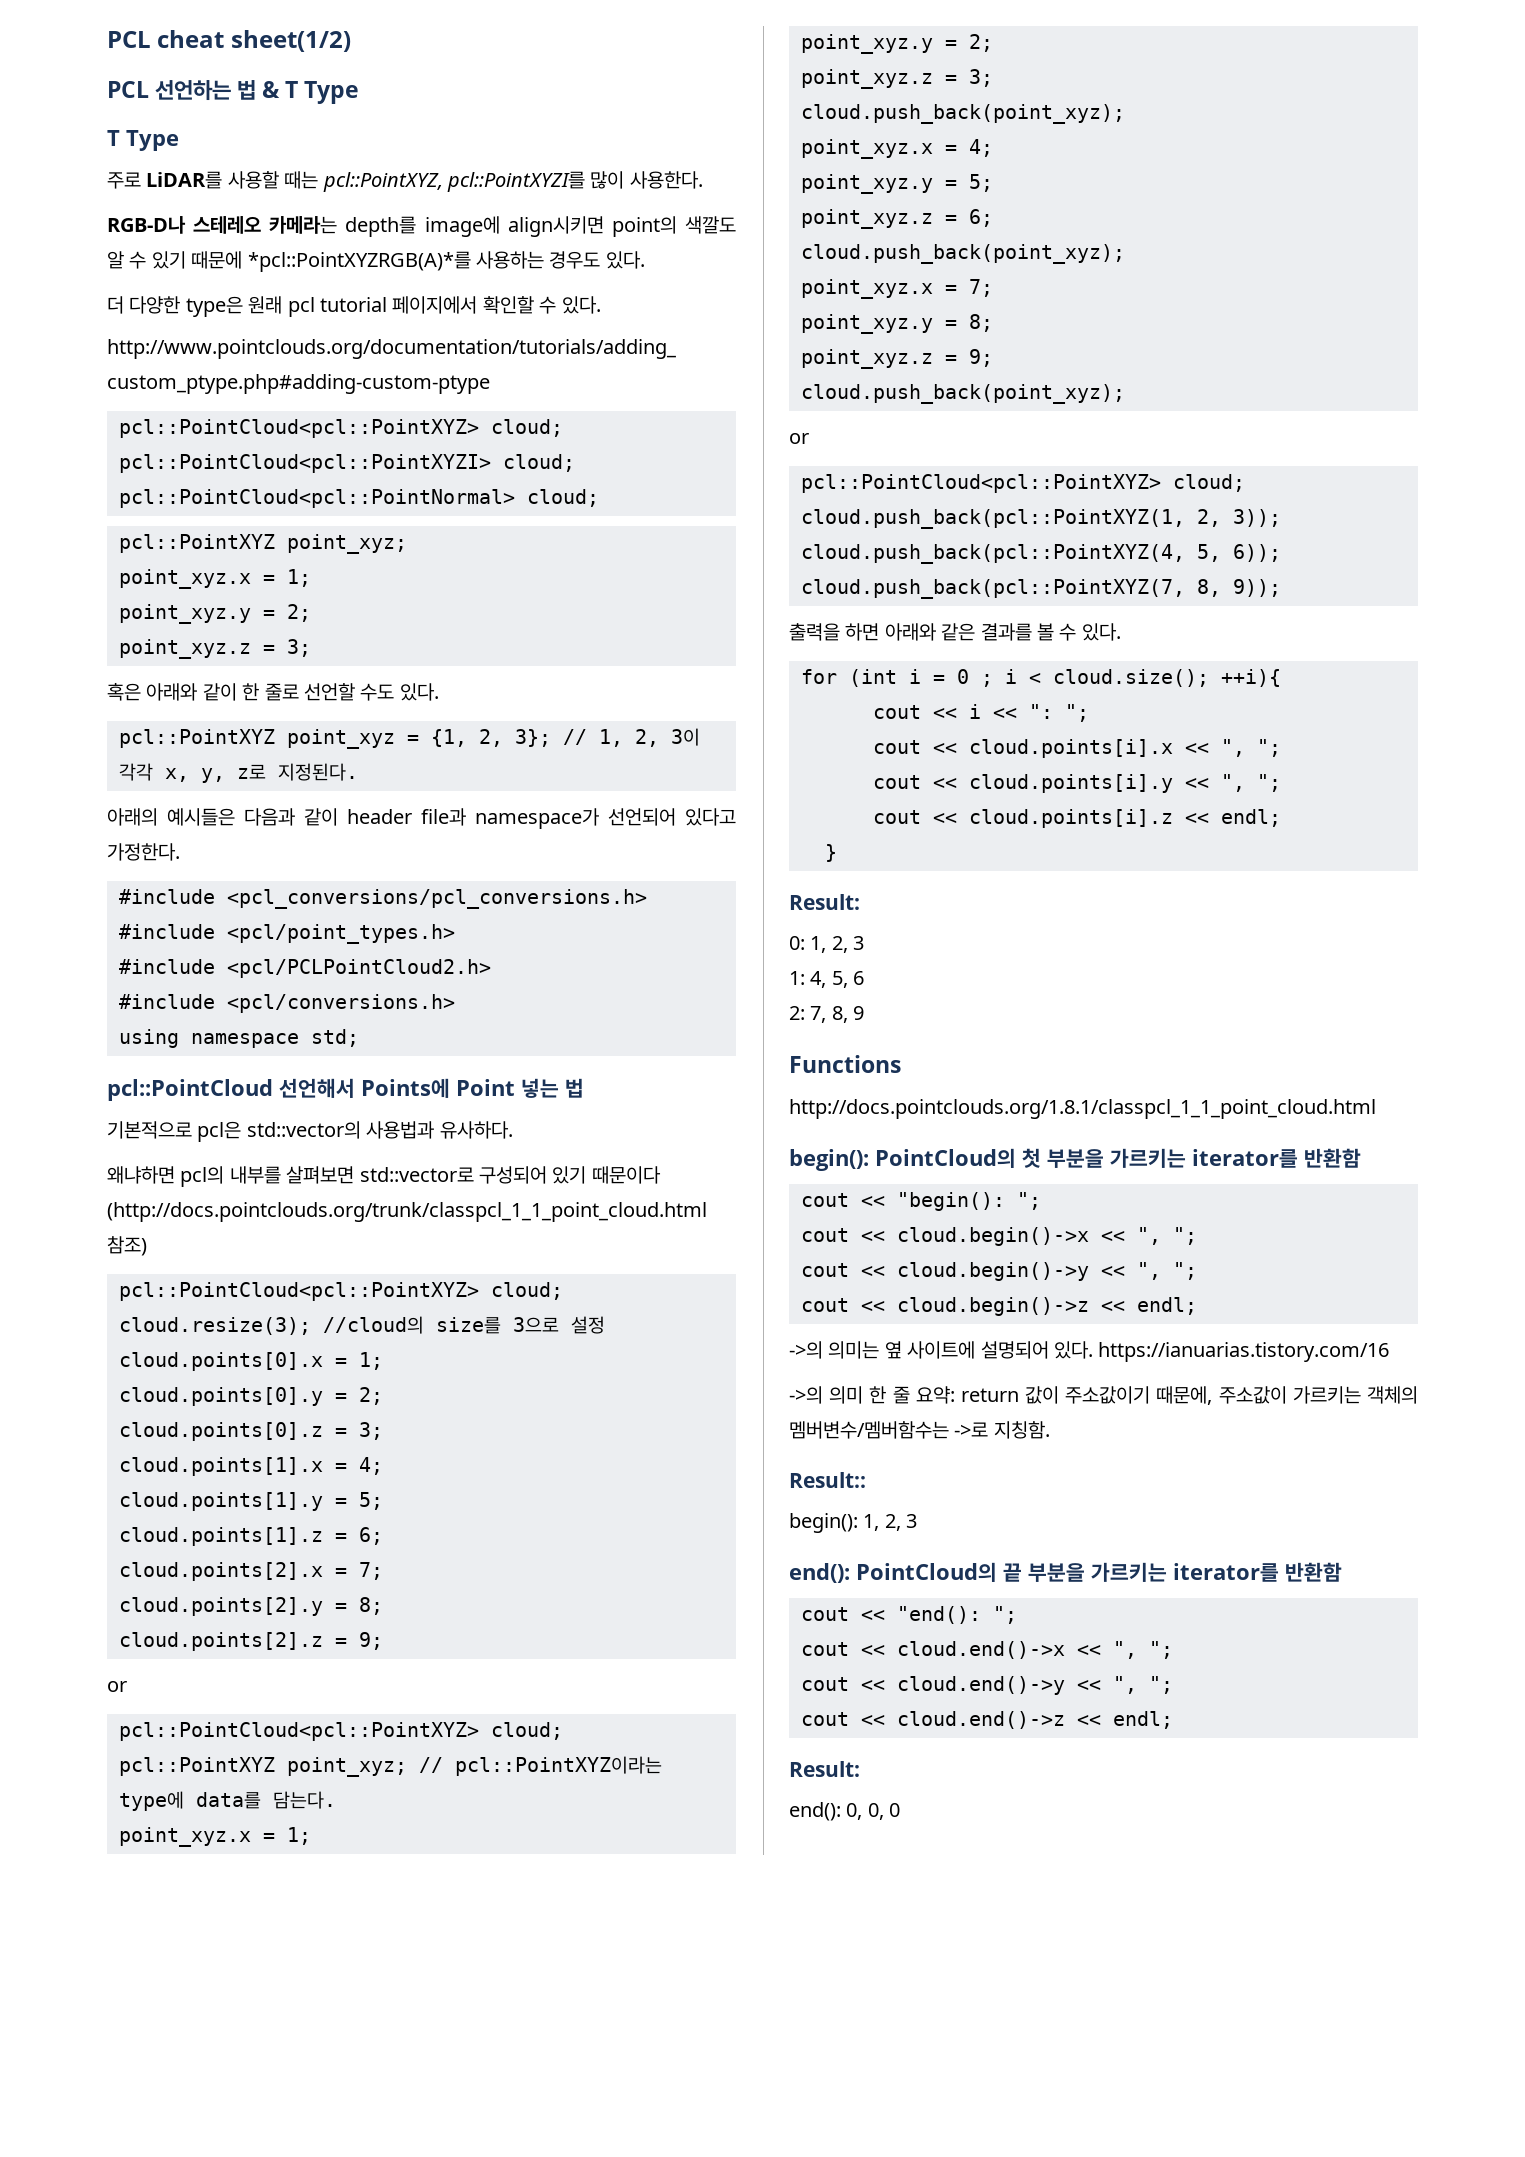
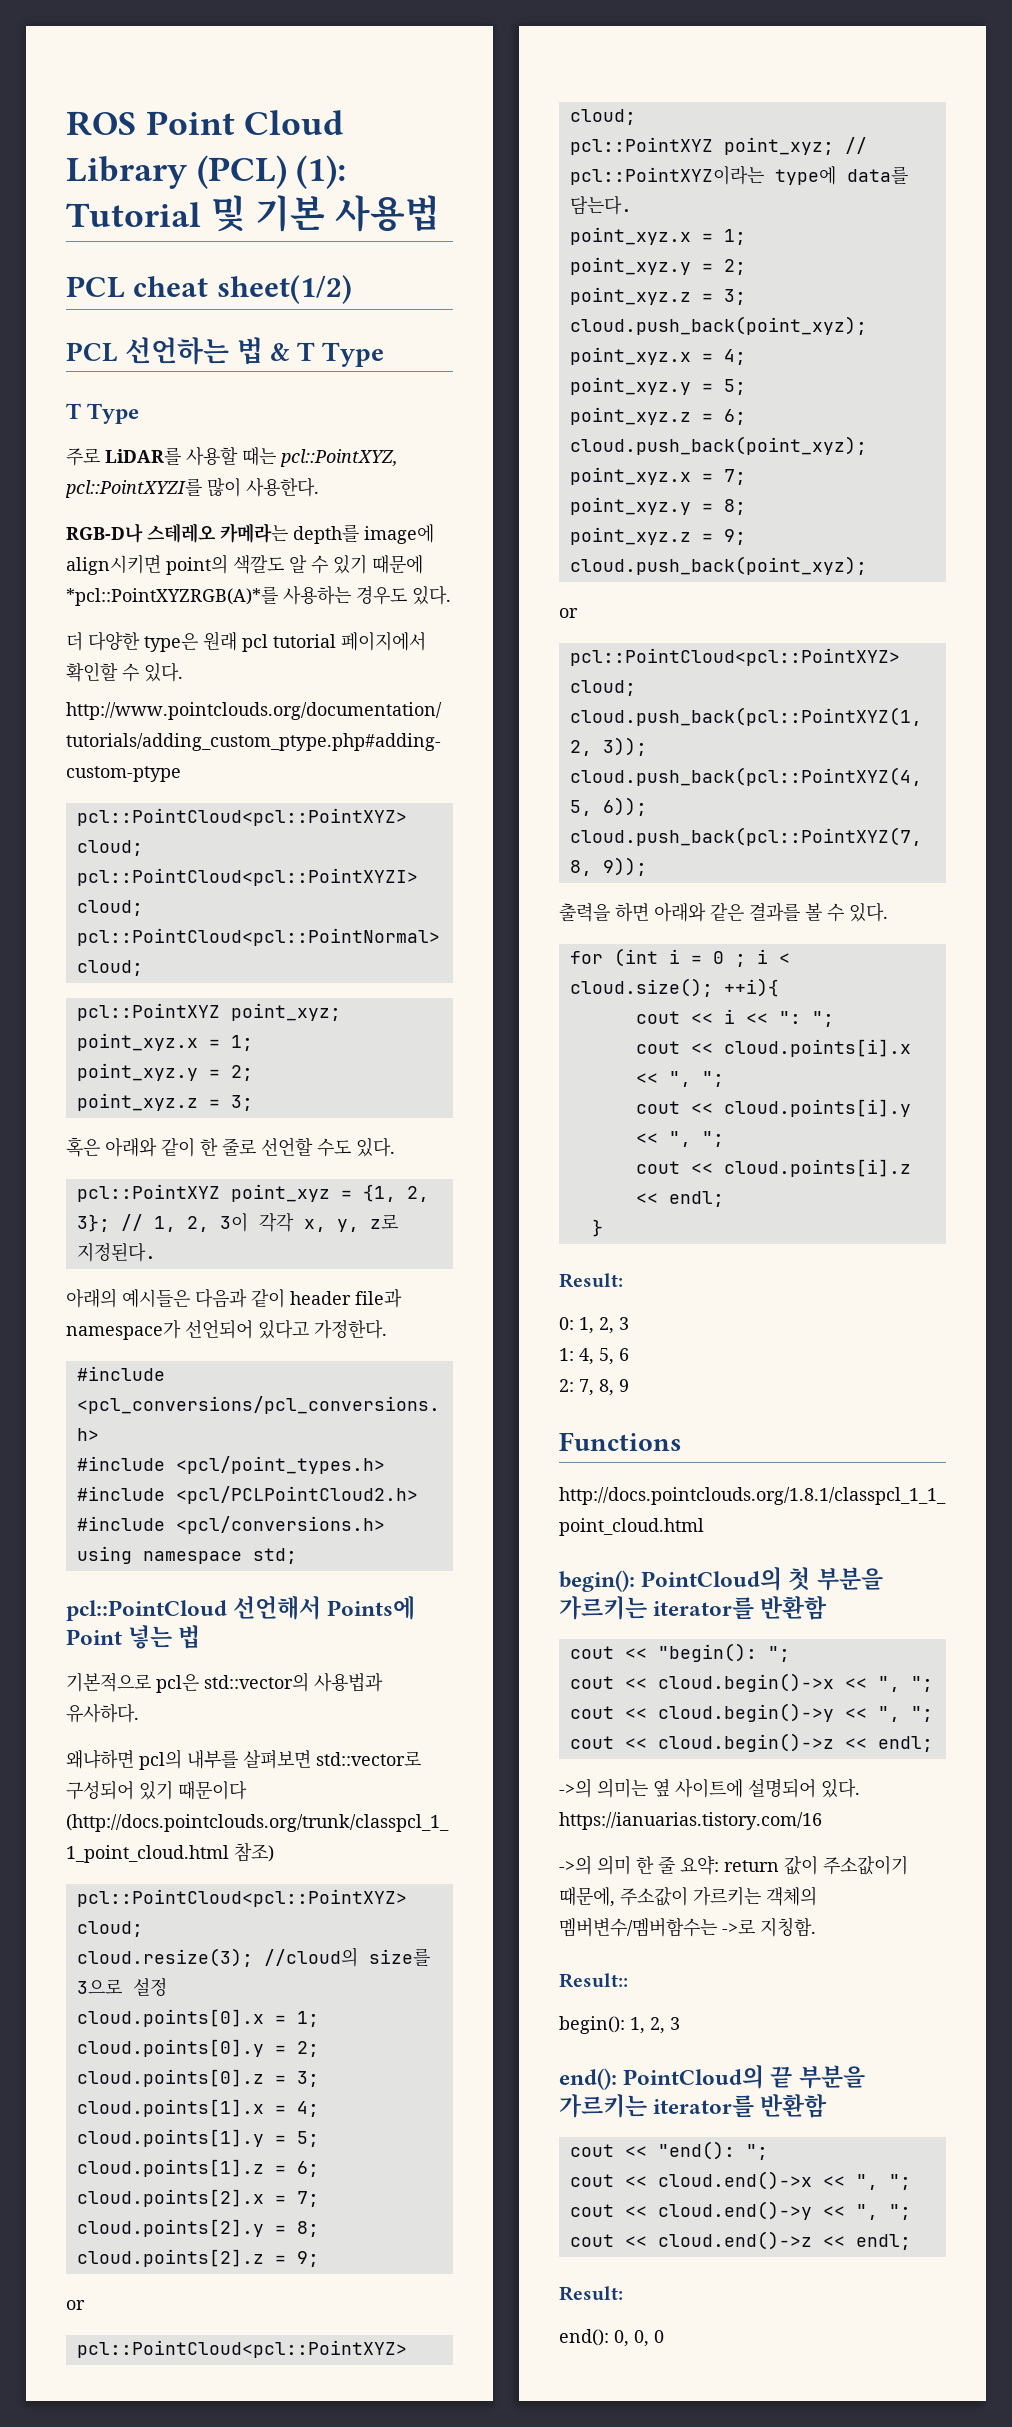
+ ROS Point Cloud Library (PCL) (1): Tutorial 및 기본 사용법

